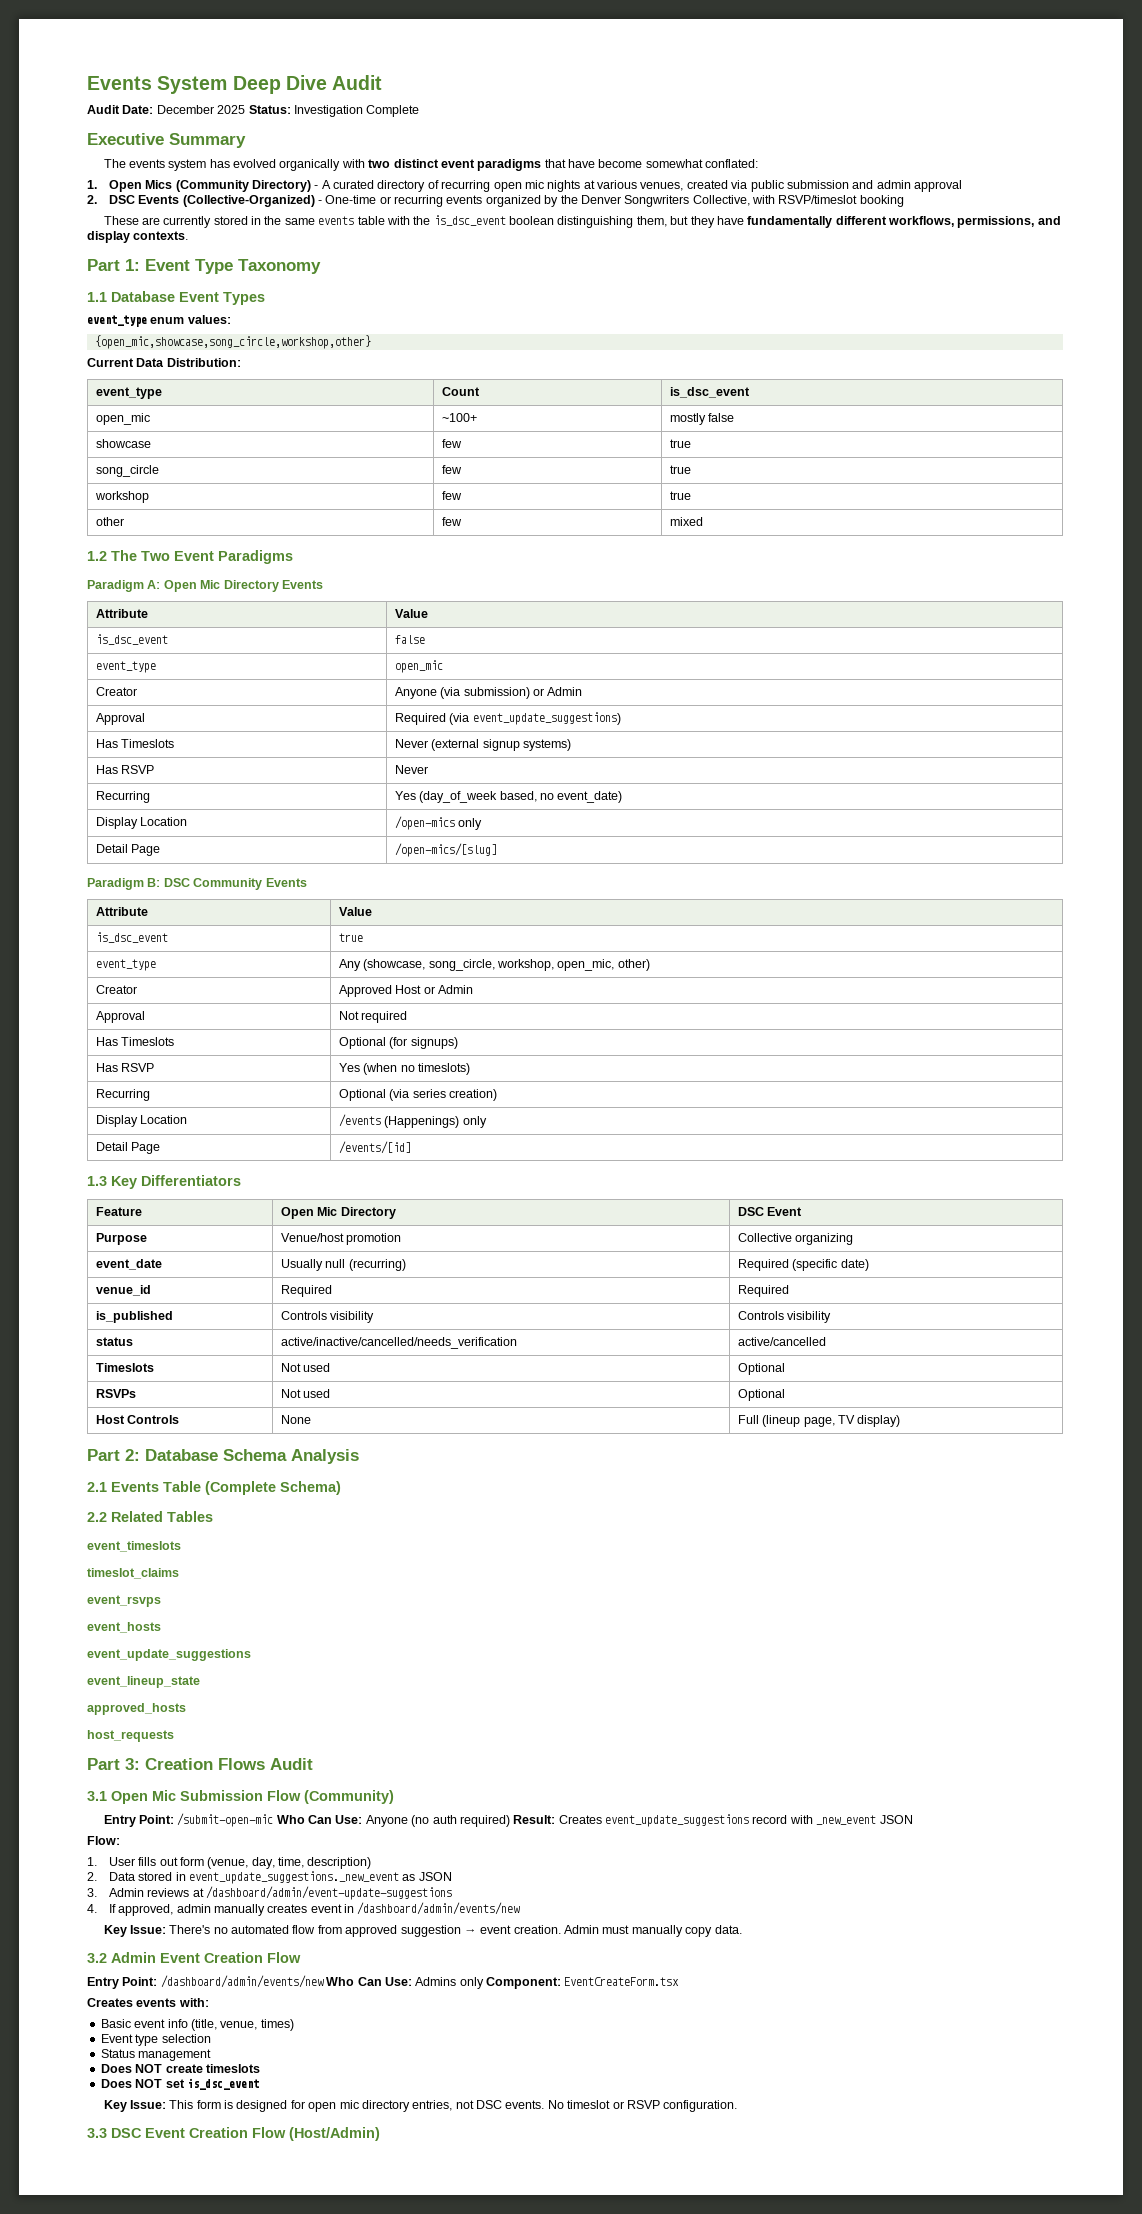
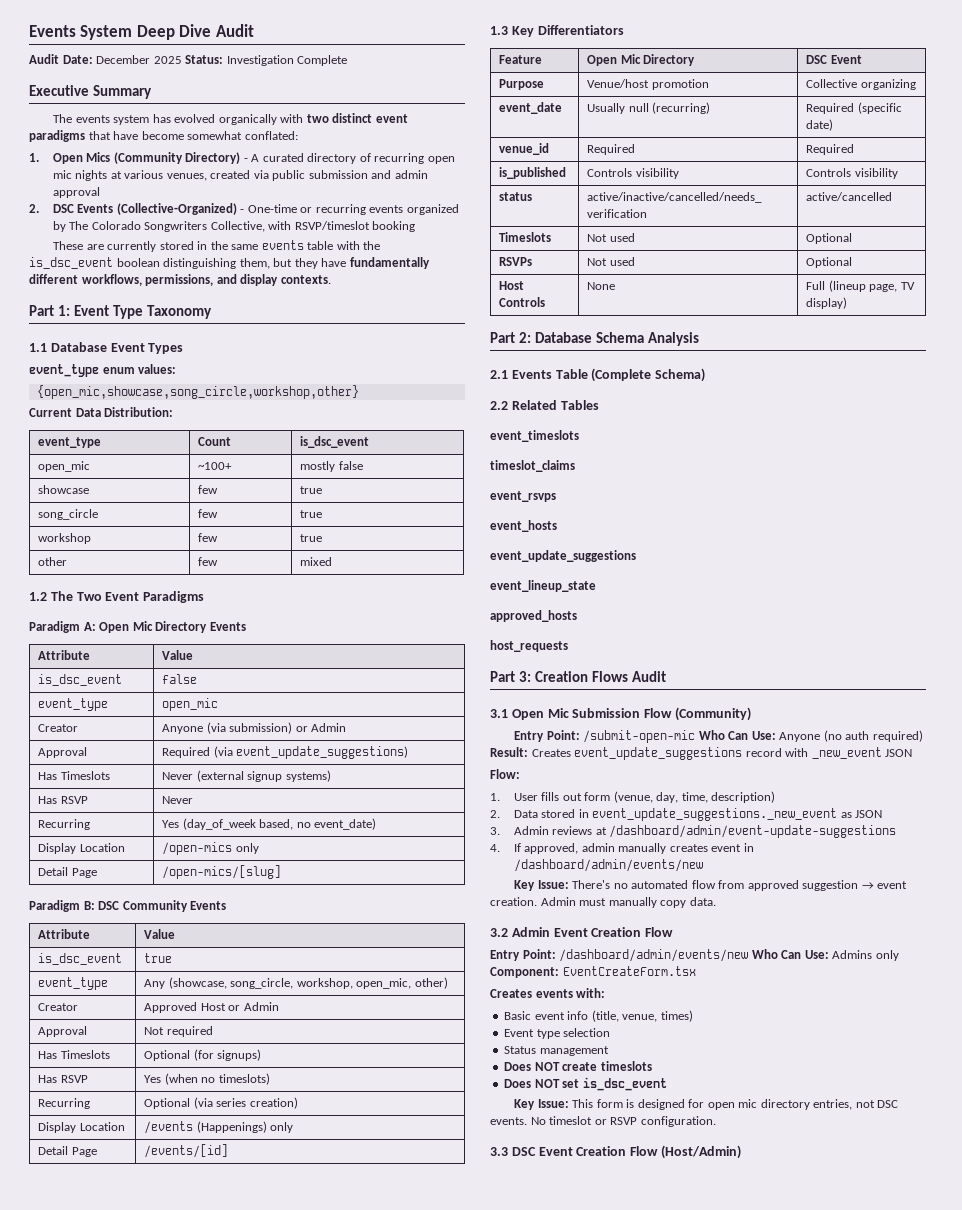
- 2. DSC Events (Collective-Organized) - One-time or recurring events organized by the Denver Songwriters Collective, with RSVP/timeslot booking
+ 2. DSC Events (Collective-Organized) - One-time or recurring events organized by The Colorado Songwriters Collective, with RSVP/timeslot booking

